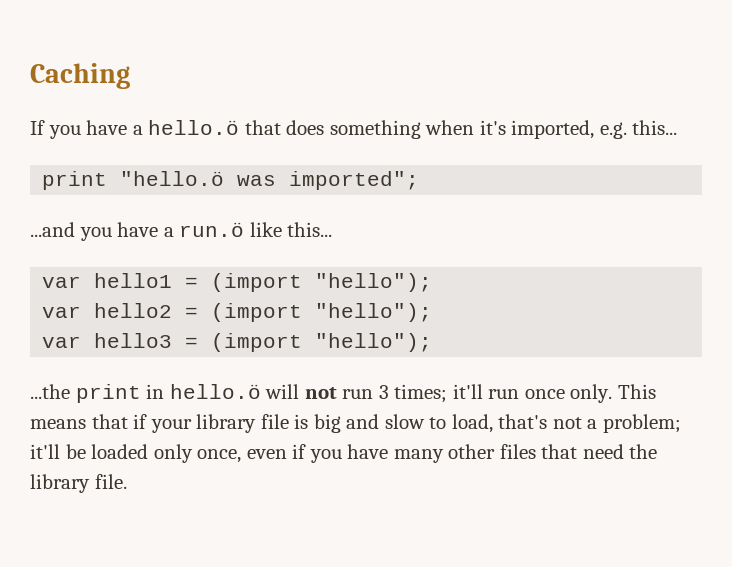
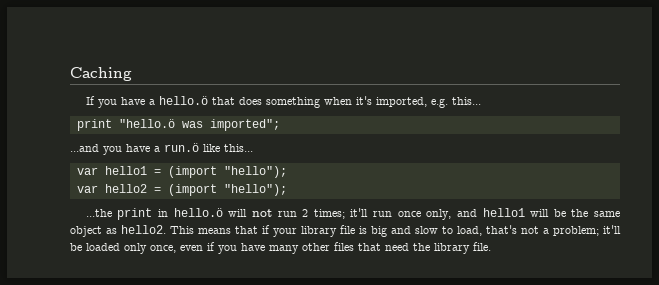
- var hello3 = (import "hello");
- ...the print in hello.ö will not run 3 times; it'll run once only.
+ ...the print in hello.ö will not run 2 times; it'll run once only, and hello1 will be the same object as hello2.

